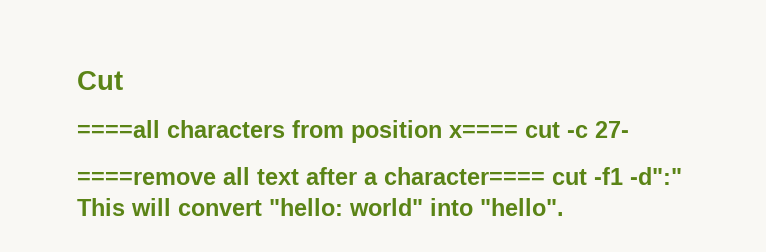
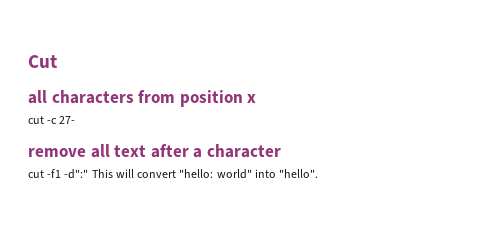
- ====all characters from position x==== cut -c 27-
+ all characters from position x
+ cut -c 27-
- ====remove all text after a character==== cut -f1 -d":" This will convert "hello: world" into "hello".
+ remove all text after a character
+ cut -f1 -d":" This will convert "hello: world" into "hello".

